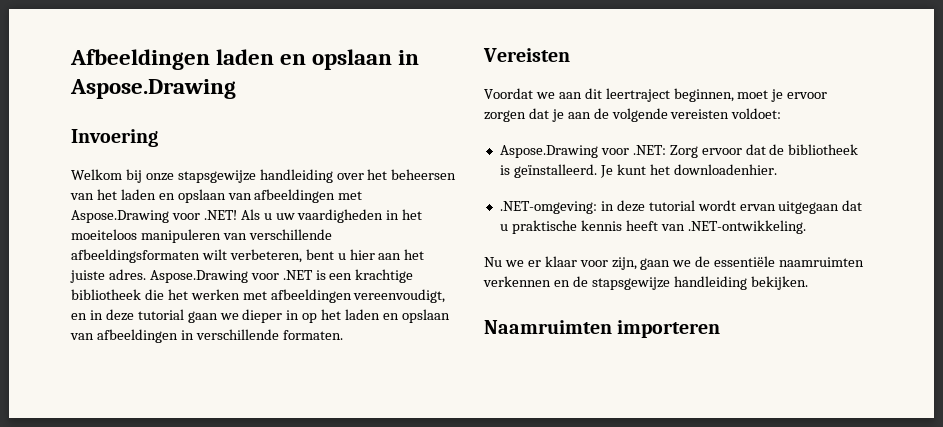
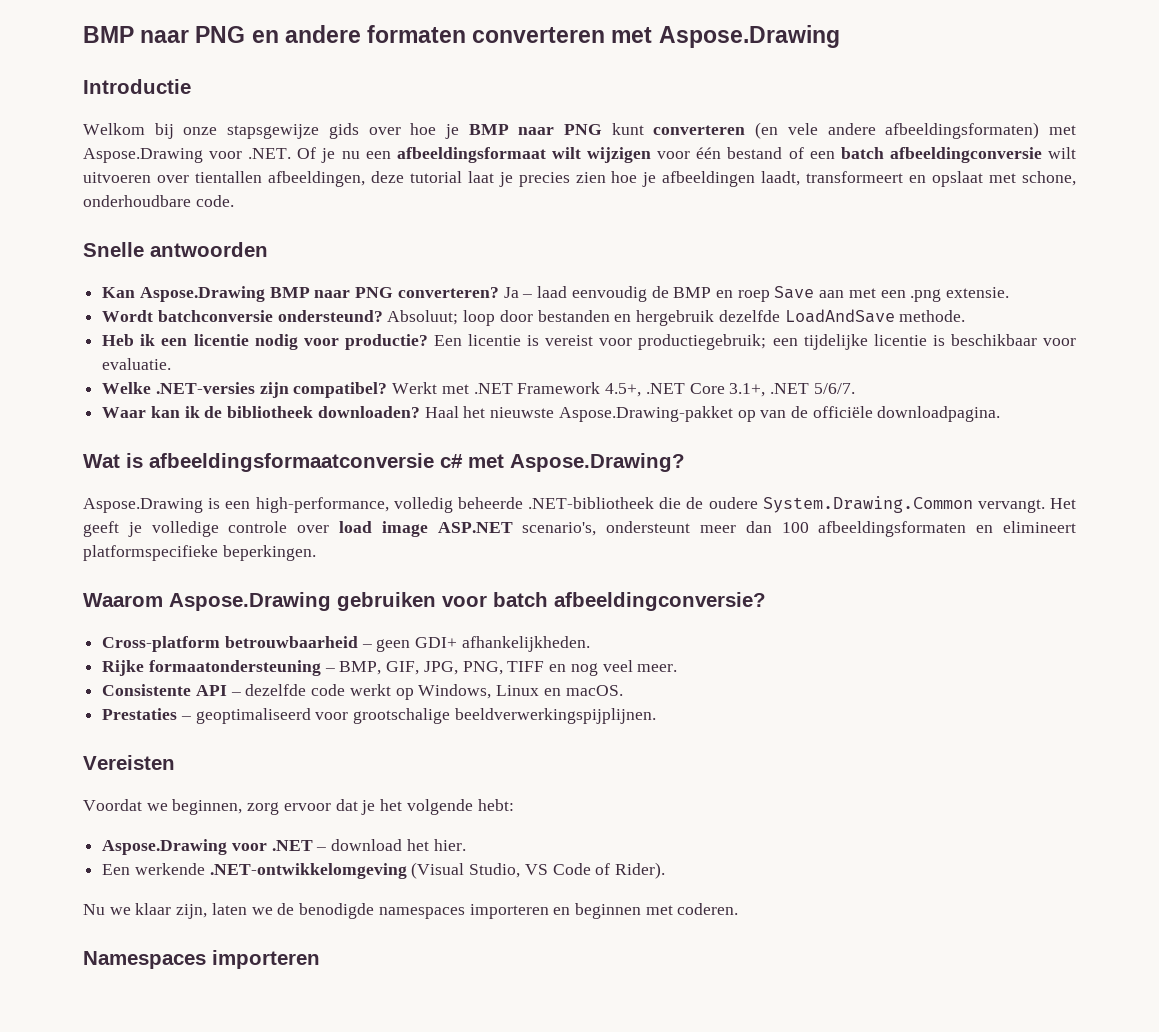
- Afbeeldingen laden en opslaan in Aspose.Drawing
+ BMP naar PNG en andere formaten converteren met Aspose.Drawing
- Invoering
+ Introductie
- Welkom bij onze stapsgewijze handleiding over het beheersen van het laden en opslaan van afbeeldingen met Aspose.Drawing voor .NET! Als u uw vaardigheden in het moeiteloos manipuleren van verschillende afbeeldingsformaten wilt verbeteren, bent u hier aan het juiste adres. Aspose.Drawing voor .NET is een krachtige bibliotheek die het werken met afbeeldingen vereenvoudigt, en in deze tutorial gaan we dieper in op het laden en opslaan van afbeeldingen in verschillende formaten.
+ Welkom bij onze stapsgewijze gids over hoe je BMP naar PNG kunt converteren (en vele andere afbeeldingsformaten) met Aspose.Drawing voor .NET. Of je nu een afbeeldingsformaat wilt wijzigen voor één bestand of een batch afbeeldingconversie wilt uitvoeren over tientallen afbeeldingen, deze tutorial laat je precies zien hoe je afbeeldingen laadt, transformeert en opslaat met schone, onderhoudbare code.
+ Snelle antwoorden
+ Kan Aspose.Drawing BMP naar PNG converteren? Ja – laad eenvoudig de BMP en roep Save aan met een .png extensie.
+ Wordt batchconversie ondersteund? Absoluut; loop door bestanden en hergebruik dezelfde LoadAndSave methode.
+ Heb ik een licentie nodig voor productie? Een licentie is vereist voor productiegebruik; een tijdelijke licentie is beschikbaar voor evaluatie.
+ Welke .NET‑versies zijn compatibel? Werkt met .NET Framework 4.5+, .NET Core 3.1+, .NET 5/6/7.
+ Waar kan ik de bibliotheek downloaden? Haal het nieuwste Aspose.Drawing‑pakket op van de officiële downloadpagina.
+ Wat is afbeeldingsformaatconversie c# met Aspose.Drawing?
+ Aspose.Drawing is een high‑performance, volledig beheerde .NET‑bibliotheek die de oudere System.Drawing.Common vervangt. Het geeft je volledige controle over load image ASP.NET scenario's, ondersteunt meer dan 100 afbeeldingsformaten en elimineert platformspecifieke beperkingen.
+ Waarom Aspose.Drawing gebruiken voor batch afbeeldingconversie?
+ Cross‑platform betrouwbaarheid – geen GDI+ afhankelijkheden.
+ Rijke formaatondersteuning – BMP, GIF, JPG, PNG, TIFF en nog veel meer.
+ Consistente API – dezelfde code werkt op Windows, Linux en macOS.
+ Prestaties – geoptimaliseerd voor grootschalige beeldverwerkingspijplijnen.
  Vereisten
- Voordat we aan dit leertraject beginnen, moet je ervoor zorgen dat je aan de volgende vereisten voldoet:
- Aspose.Drawing voor .NET: Zorg ervoor dat de bibliotheek is geïnstalleerd. Je kunt het downloadenhier.
- .NET-omgeving: in deze tutorial wordt ervan uitgegaan dat u praktische kennis heeft van .NET-ontwikkeling.
- Nu we er klaar voor zijn, gaan we de essentiële naamruimten verkennen en de stapsgewijze handleiding bekijken.
- Naamruimten importeren
+ Voordat we beginnen, zorg ervoor dat je het volgende hebt:
+ Aspose.Drawing voor .NET – download het hier.
+ Een werkende .NET‑ontwikkelomgeving (Visual Studio, VS Code of Rider).
+ Nu we klaar zijn, laten we de benodigde namespaces importeren en beginnen met coderen.
+ Namespaces importeren

